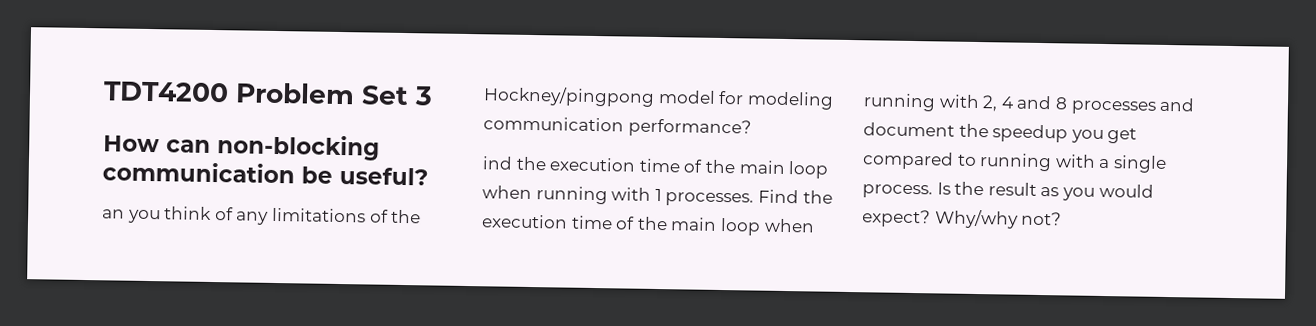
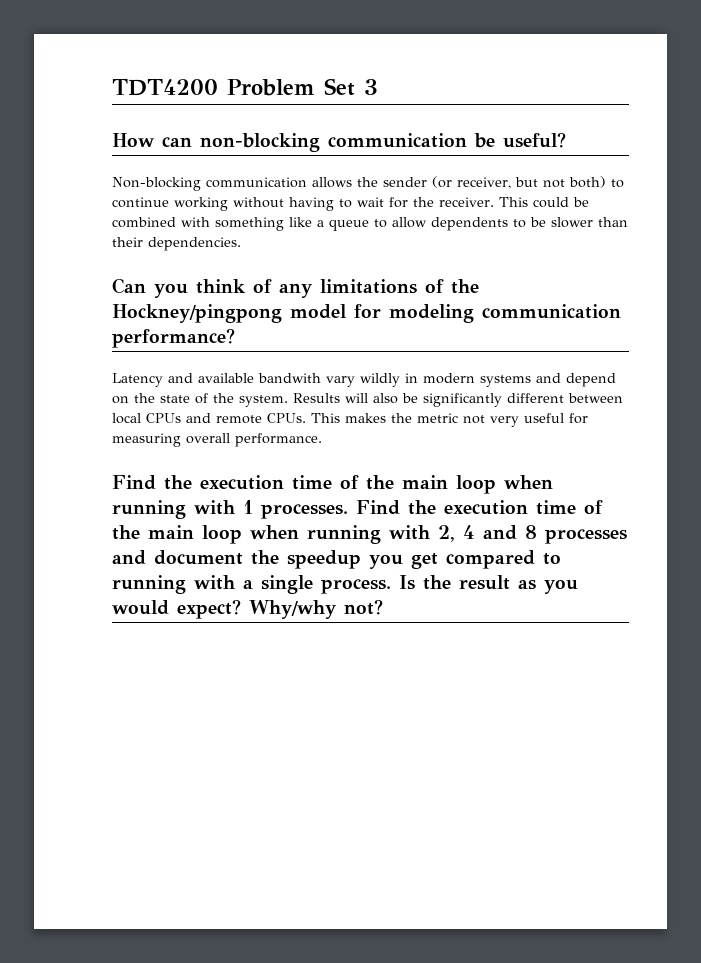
- an you think of any limitations of the Hockney/pingpong model for modeling communication performance?
+ Non-blocking communication allows the sender (or receiver, but not both) to continue working without having to wait for the receiver. This could be combined with something like a queue to allow dependents to be slower than their dependencies.
+ Can you think of any limitations of the Hockney/pingpong model for modeling communication performance?
- ind the execution time of the main loop when running with 1 processes.
+ Latency and available bandwith vary wildly in modern systems and depend on the state of the system. Results will also be significantly different between local CPUs and remote CPUs. This makes the metric not very useful for measuring overall performance.
+ Find the execution time of the main loop when running with 1 processes.

